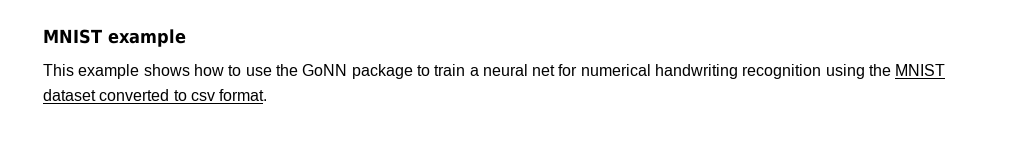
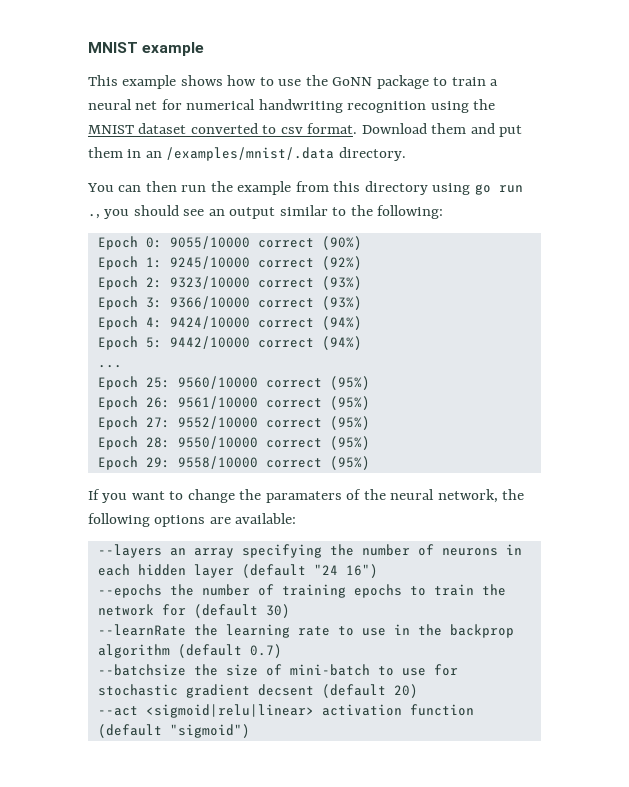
+ Download them and put them in an /examples/mnist/.data directory.
+ You can then run the example from this directory using go run ., you should see an output similar to the following:
+ Epoch 0: 9055/10000 correct (90%)
+ Epoch 1: 9245/10000 correct (92%)
+ Epoch 2: 9323/10000 correct (93%)
+ Epoch 3: 9366/10000 correct (93%)
+ Epoch 4: 9424/10000 correct (94%)
+ Epoch 5: 9442/10000 correct (94%)
+ ...
+ Epoch 25: 9560/10000 correct (95%)
+ Epoch 26: 9561/10000 correct (95%)
+ Epoch 27: 9552/10000 correct (95%)
+ Epoch 28: 9550/10000 correct (95%)
+ Epoch 29: 9558/10000 correct (95%)
+ If you want to change the paramaters of the neural network, the following options are available:
+ --layers an array specifying the number of neurons in each hidden layer (default "24 16")
+ --epochs the number of training epochs to train the network for (default 30)
+ --learnRate the learning rate to use in the backprop algorithm (default 0.7)
+ --batchsize the size of mini-batch to use for stochastic gradient decsent (default 20)
+ --act <sigmoid|relu|linear> activation function (default "sigmoid")

